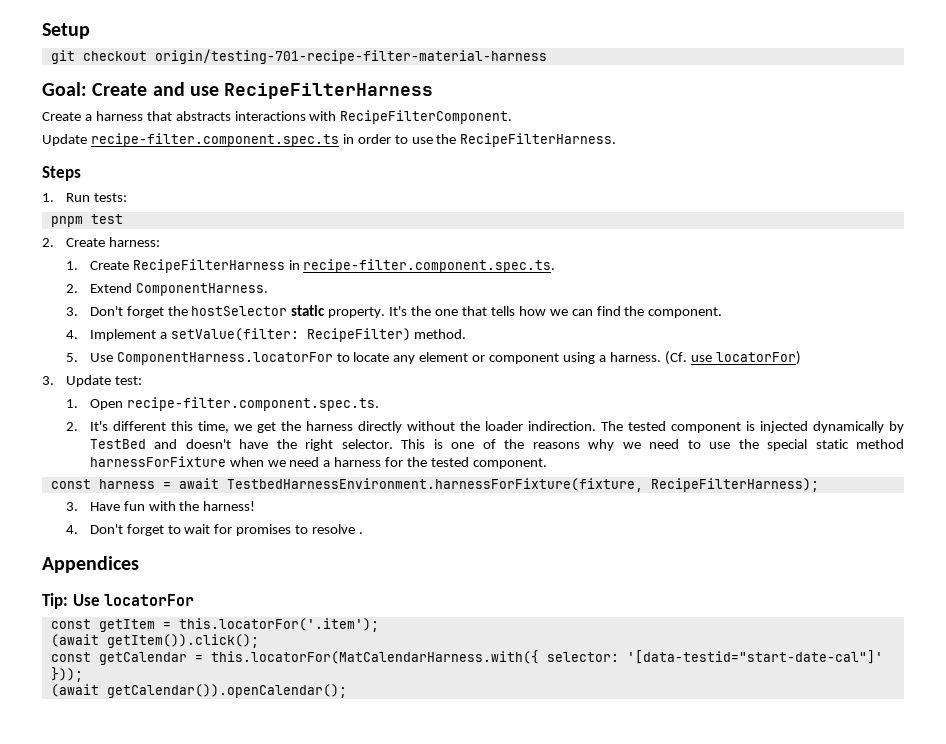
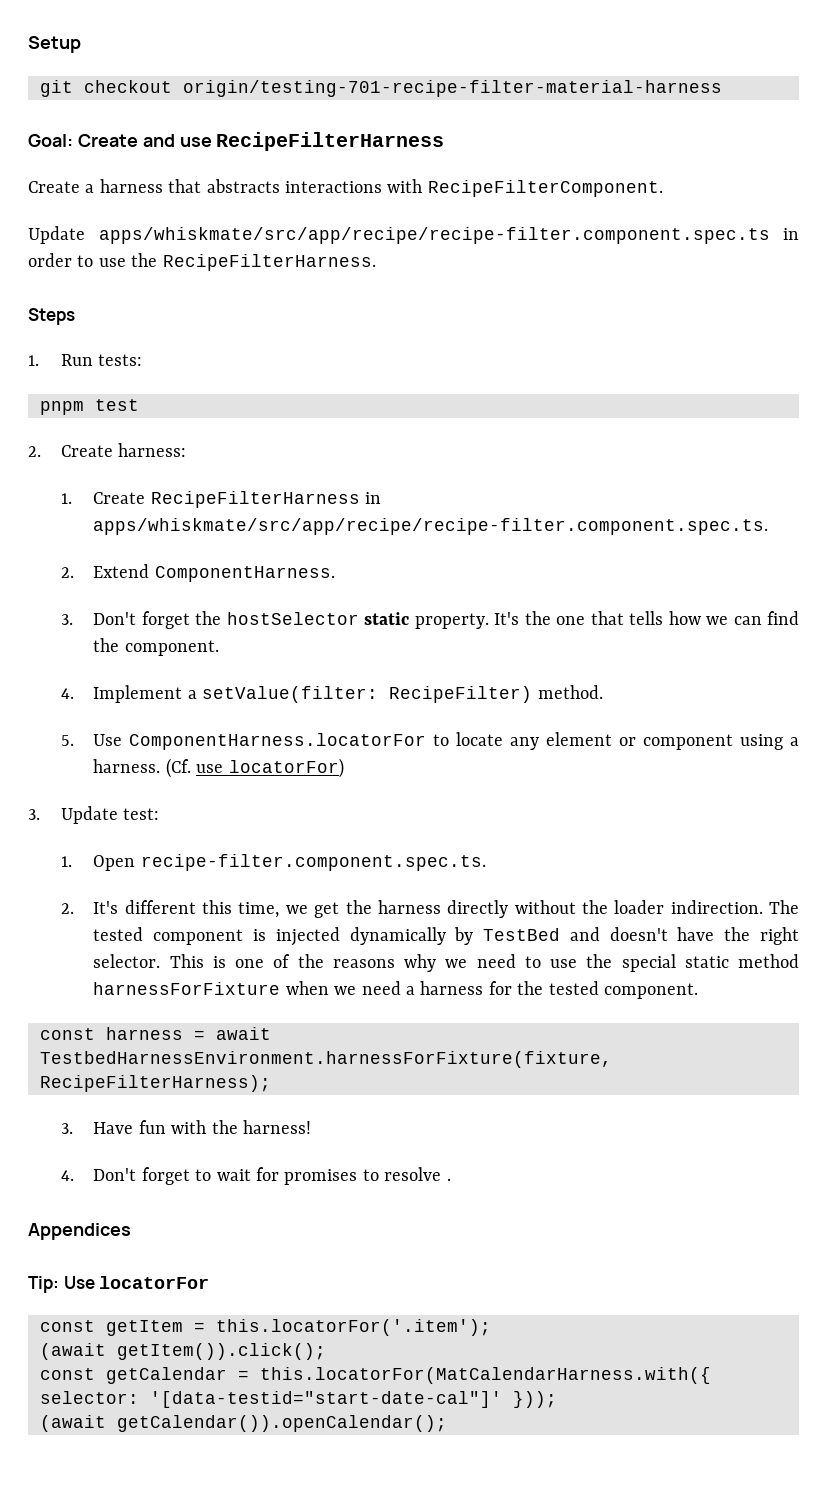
- Update recipe-filter.component.spec.ts in order to use the RecipeFilterHarness.
+ Update apps/whiskmate/src/app/recipe/recipe-filter.component.spec.ts in order to use the RecipeFilterHarness.
- 1. Create RecipeFilterHarness in recipe-filter.component.spec.ts.
+ 1. Create RecipeFilterHarness in apps/whiskmate/src/app/recipe/recipe-filter.component.spec.ts.

